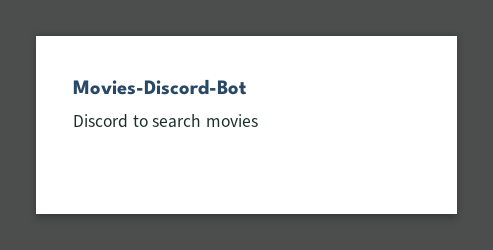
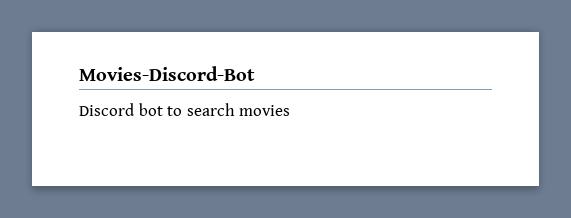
- Discord to search movies
+ Discord bot to search movies

